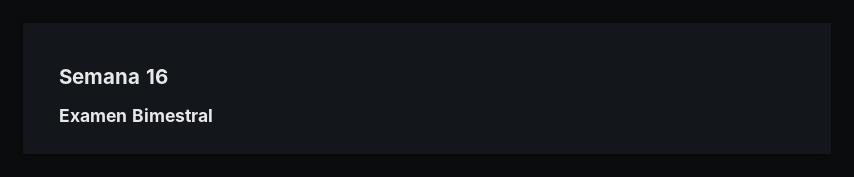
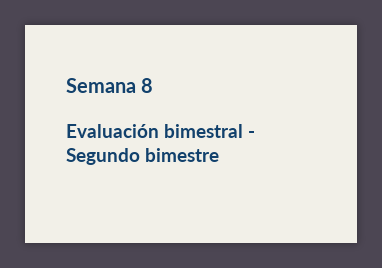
- Semana 16
- Examen Bimestral
+ Semana 8
+ Evaluación bimestral - Segundo bimestre

